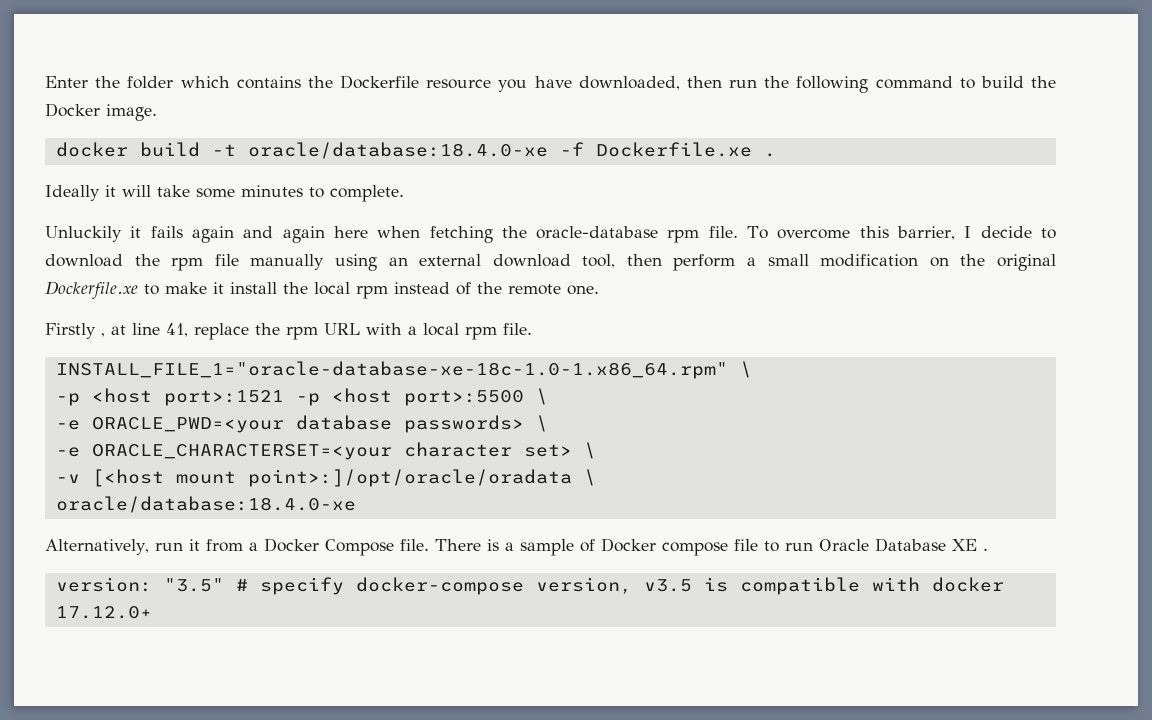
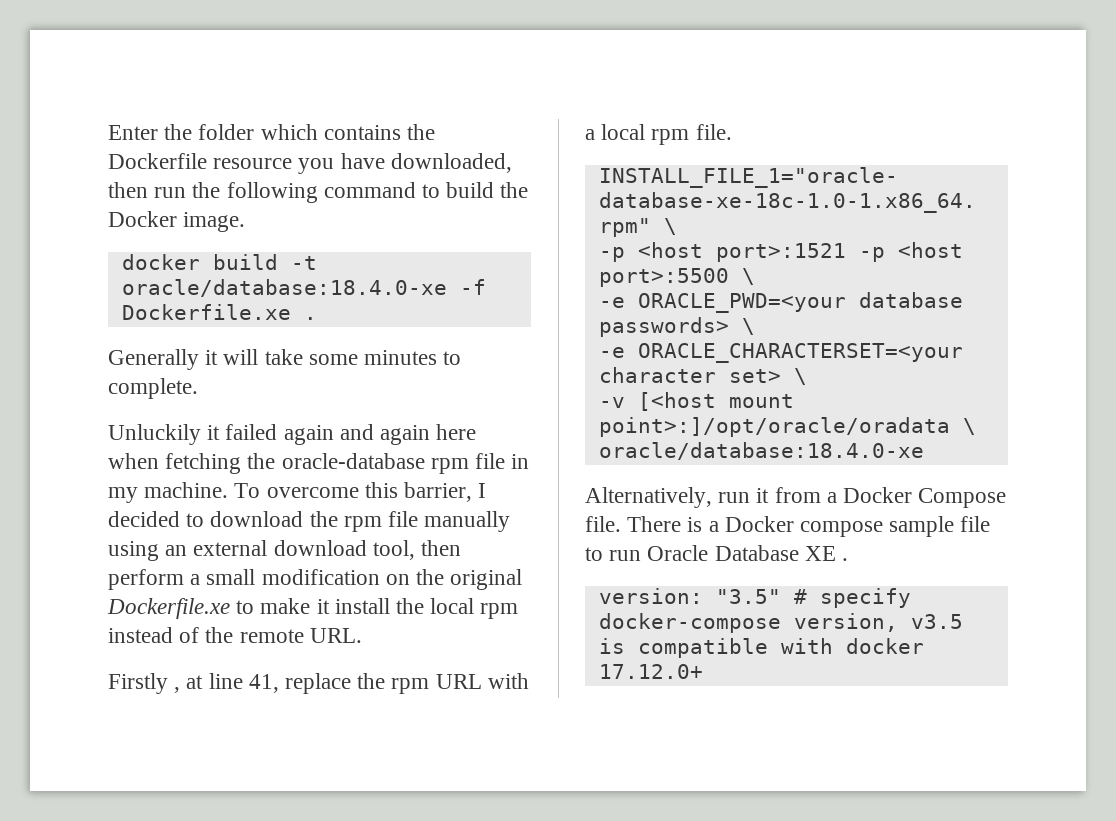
- Ideally it will take some minutes to complete.
+ Generally it will take some minutes to complete.
- Unluckily it fails again and again here when fetching the oracle-database rpm file.
+ Unluckily it failed again and again here when fetching the oracle-database rpm file in my machine.
- To overcome this barrier, I decide to download the rpm file manually using an external download tool, then perform a small modification on the original Dockerfile.xe to make it install the local rpm instead of the remote one.
+ To overcome this barrier, I decided to download the rpm file manually using an external download tool, then perform a small modification on the original Dockerfile.xe to make it install the local rpm instead of the remote URL.
- There is a sample of Docker compose file to run Oracle Database XE .
+ There is a Docker compose sample file to run Oracle Database XE .

